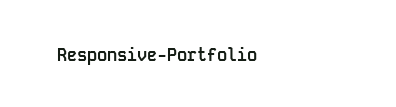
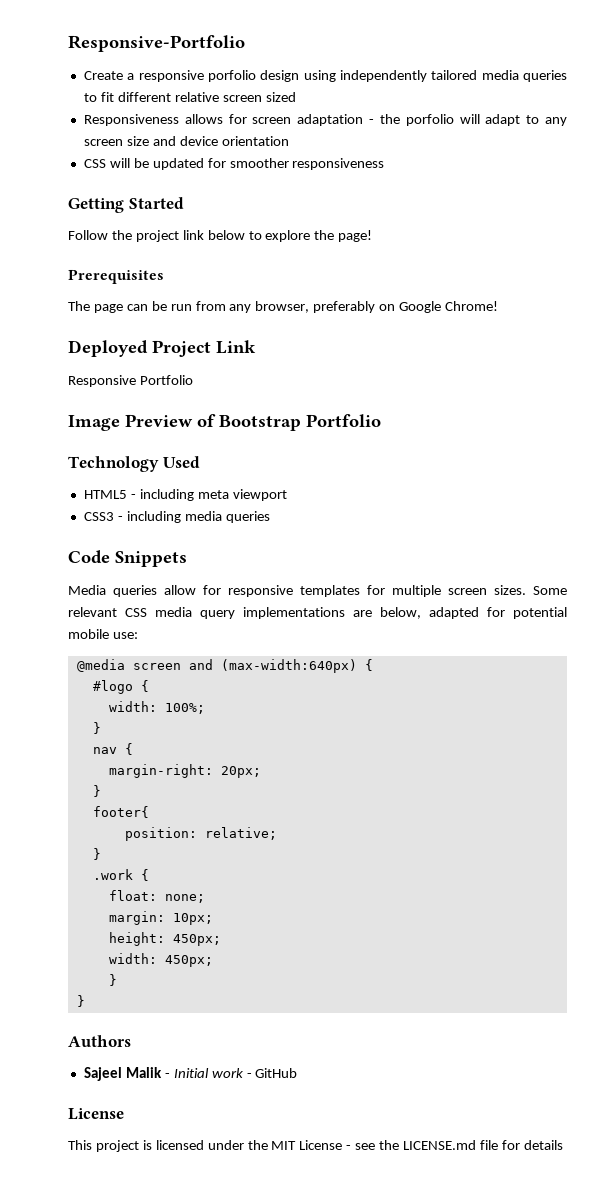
+ Create a responsive porfolio design using independently tailored media queries to fit different relative screen sized
+ Responsiveness allows for screen adaptation - the porfolio will adapt to any screen size and device orientation
+ CSS will be updated for smoother responsiveness
+ Getting Started
+ Follow the project link below to explore the page!
+ Prerequisites
+ The page can be run from any browser, preferably on Google Chrome!
+ Deployed Project Link
+ Responsive Portfolio
+ Image Preview of Bootstrap Portfolio
+ Technology Used
+ HTML5 - including meta viewport
+ CSS3 - including media queries
+ Code Snippets
+ Media queries allow for responsive templates for multiple screen sizes. Some relevant CSS media query implementations are below, adapted for potential mobile use:
+ @media screen and (max-width:640px) {
+ #logo {
+ width: 100%;
+ }
+ nav {
+ margin-right: 20px;
+ }
+ footer{
+ position: relative;
+ }
+ .work {
+ float: none;
+ margin: 10px;
+ height: 450px;
+ width: 450px;
+ }
+ }
+ Authors
+ Sajeel Malik - Initial work - GitHub
+ License
+ This project is licensed under the MIT License - see the LICENSE.md file for details

